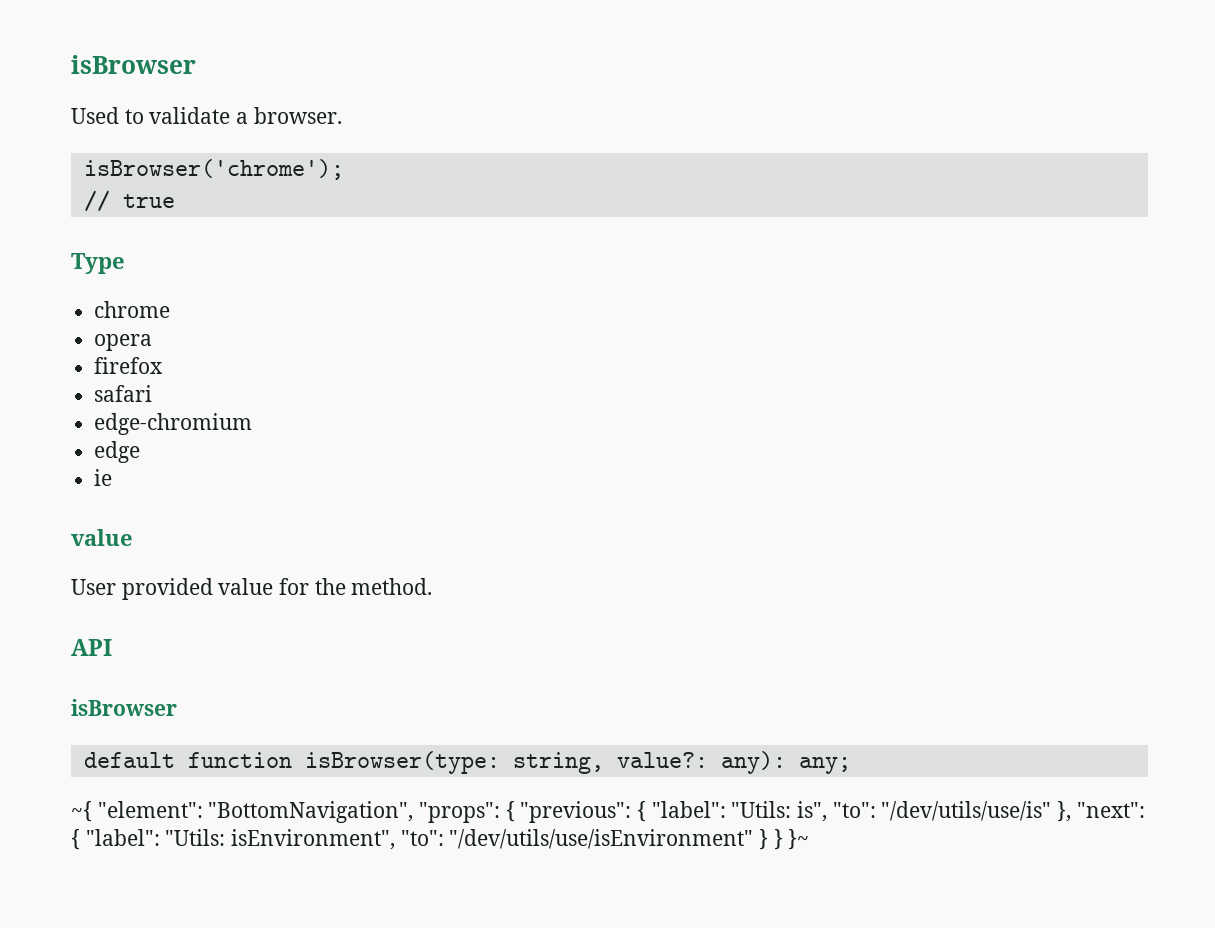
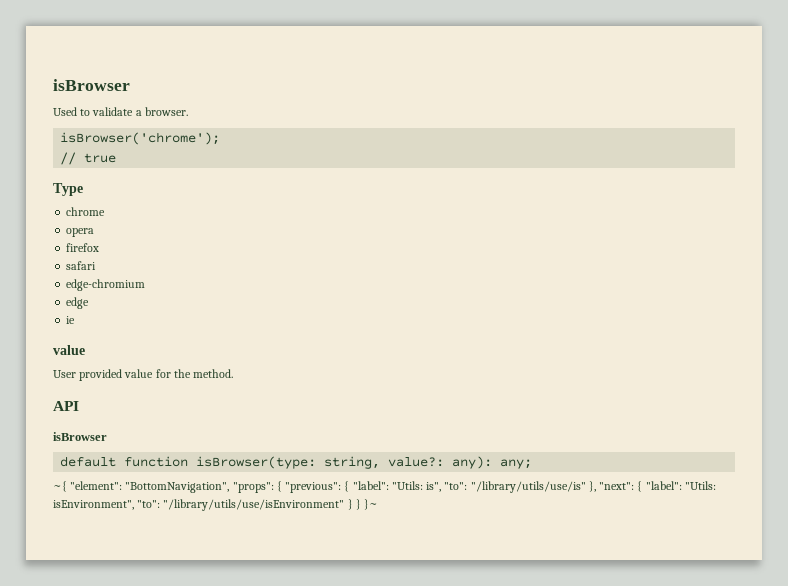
- ~{ "element": "BottomNavigation", "props": { "previous": { "label": "Utils: is", "to": "/dev/utils/use/is" }, "next": { "label": "Utils: isEnvironment", "to": "/dev/utils/use/isEnvironment" } } }~
+ ~{ "element": "BottomNavigation", "props": { "previous": { "label": "Utils: is", "to": "/library/utils/use/is" }, "next": { "label": "Utils: isEnvironment", "to": "/library/utils/use/isEnvironment" } } }~

